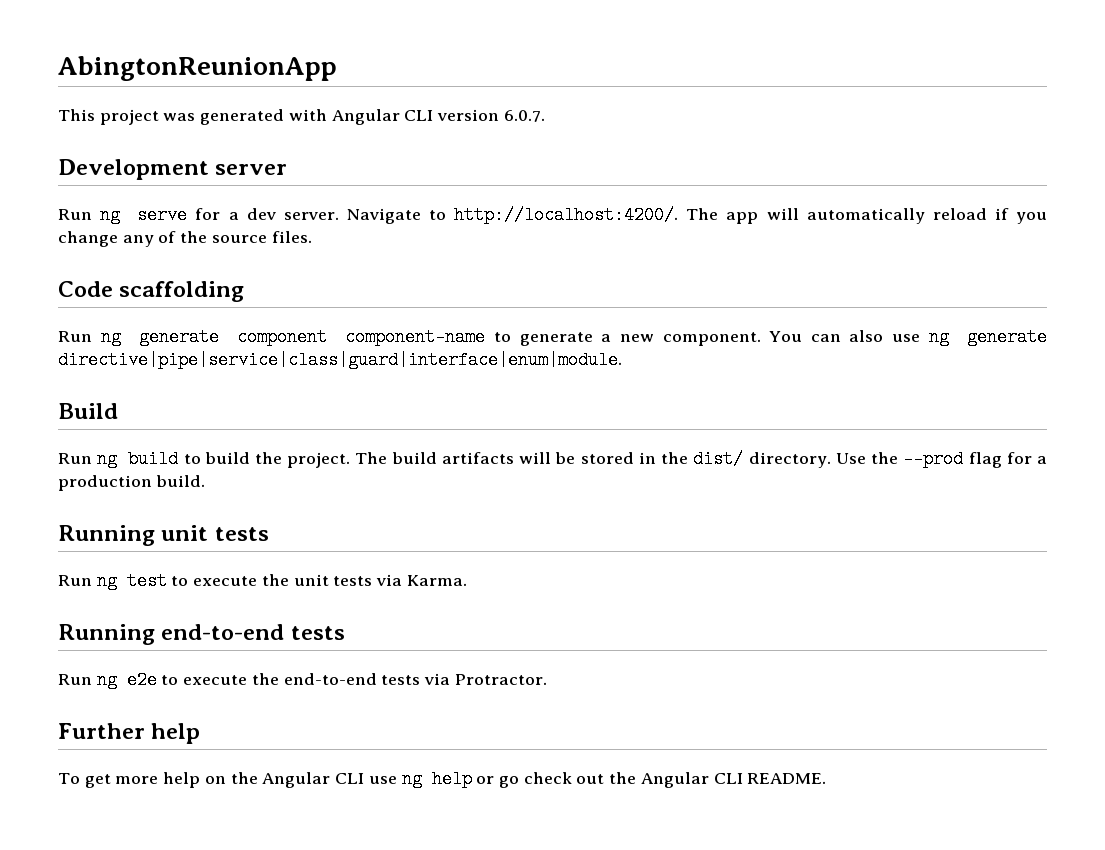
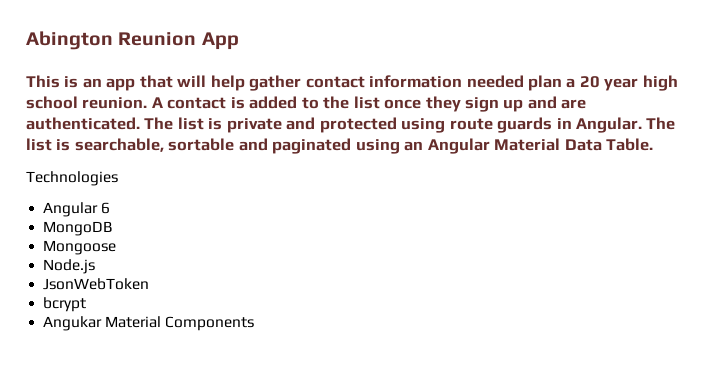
- AbingtonReunionApp
- This project was generated with Angular CLI version 6.0.7.
- Development server
- Run ng serve for a dev server. Navigate to http://localhost:4200/. The app will automatically reload if you change any of the source files.
- Code scaffolding
- Run ng generate component component-name to generate a new component. You can also use ng generate directive|pipe|service|class|guard|interface|enum|module.
- Build
- Run ng build to build the project. The build artifacts will be stored in the dist/ directory. Use the --prod flag for a production build.
- Running unit tests
- Run ng test to execute the unit tests via Karma.
- Running end-to-end tests
- Run ng e2e to execute the end-to-end tests via Protractor.
- Further help
- To get more help on the Angular CLI use ng help or go check out the Angular CLI README.
+ Abington Reunion App
+ This is an app that will help gather contact information needed plan a 20 year high school reunion. A contact is added to the list once they sign up and are authenticated. The list is private and protected using route guards in Angular. The list is searchable, sortable and paginated using an Angular Material Data Table.
+ Technologies
+ Angular 6
+ MongoDB
+ Mongoose
+ Node.js
+ JsonWebToken
+ bcrypt
+ Angukar Material Components

